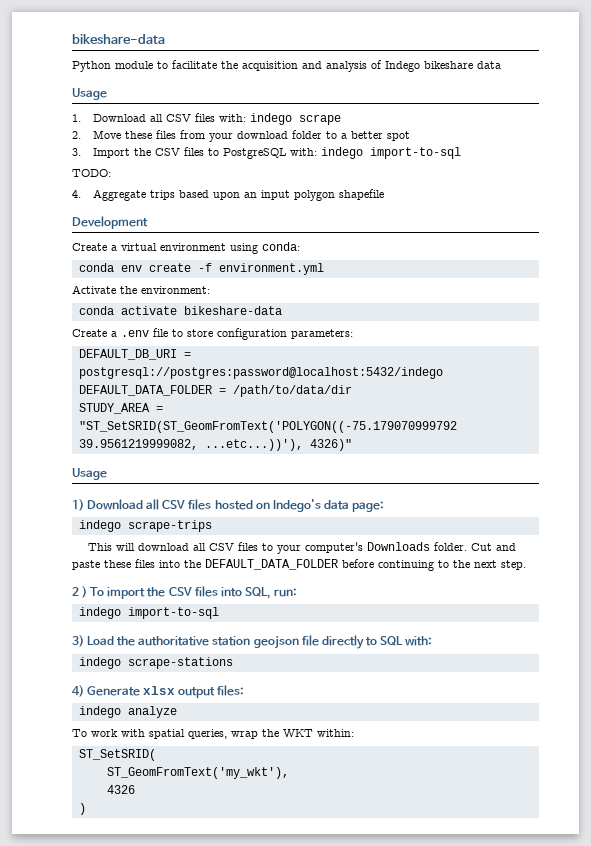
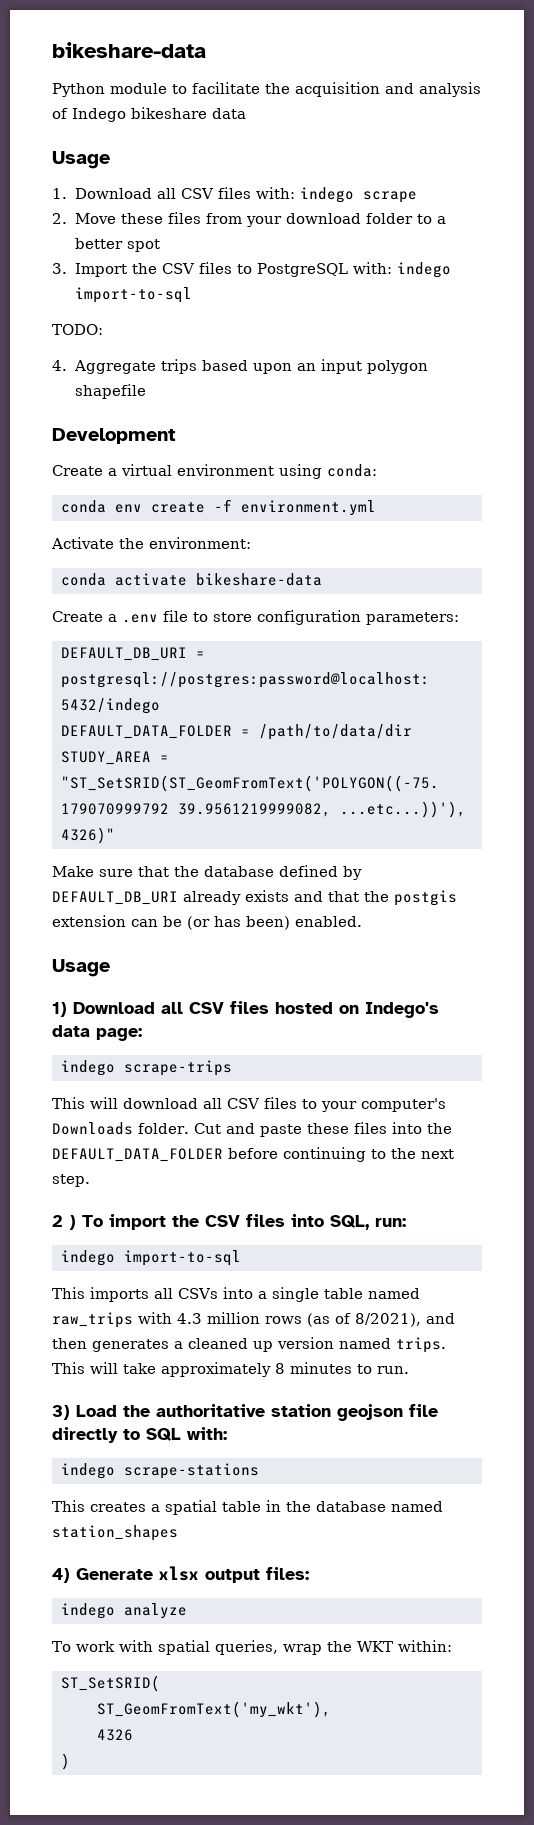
+ Make sure that the database defined by DEFAULT_DB_URI already exists and that the postgis extension can be (or has been) enabled.
+ This imports all CSVs into a single table named raw_trips with 4.3 million rows (as of 8/2021), and then generates a cleaned up version named trips. This will take approximately 8 minutes to run.
+ This creates a spatial table in the database named station_shapes

